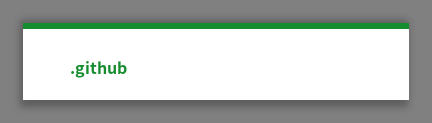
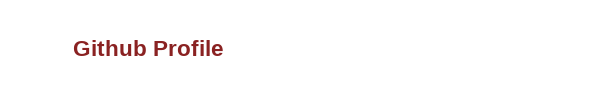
- .github
+ Github Profile

